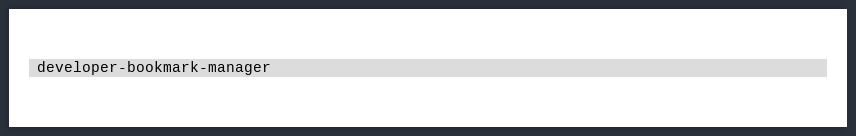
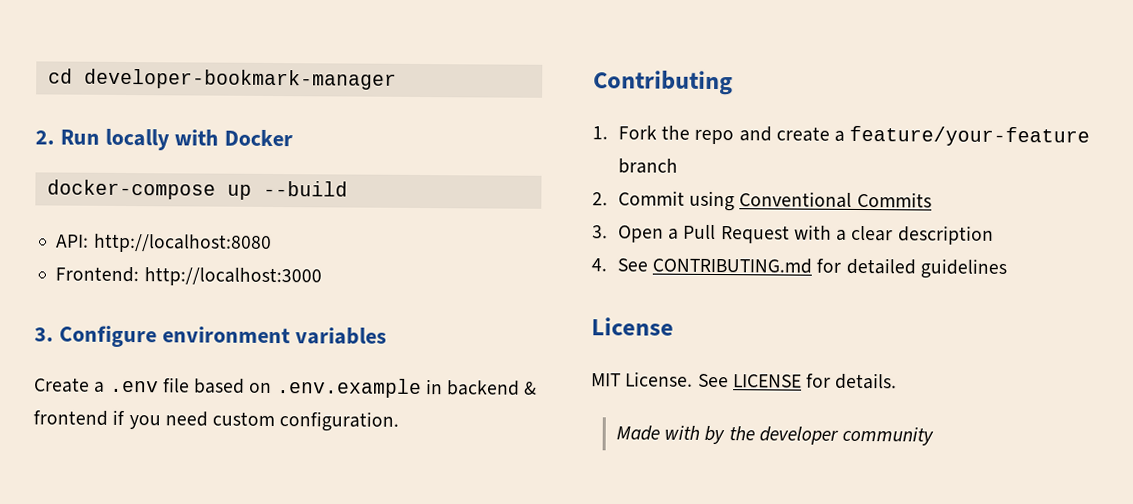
- developer-bookmark-manager
+ cd developer-bookmark-manager
+ 2. Run locally with Docker
+ docker-compose up --build
+ API: http://localhost:8080
+ Frontend: http://localhost:3000
+ 3. Configure environment variables
+ Create a .env file based on .env.example in backend & frontend if you need custom configuration.
+ Contributing
+ 1. Fork the repo and create a feature/your-feature branch
+ 2. Commit using Conventional Commits
+ 3. Open a Pull Request with a clear description
+ 4. See CONTRIBUTING.md for detailed guidelines
+ License
+ MIT License. See LICENSE for details.
+ Made with by the developer community

